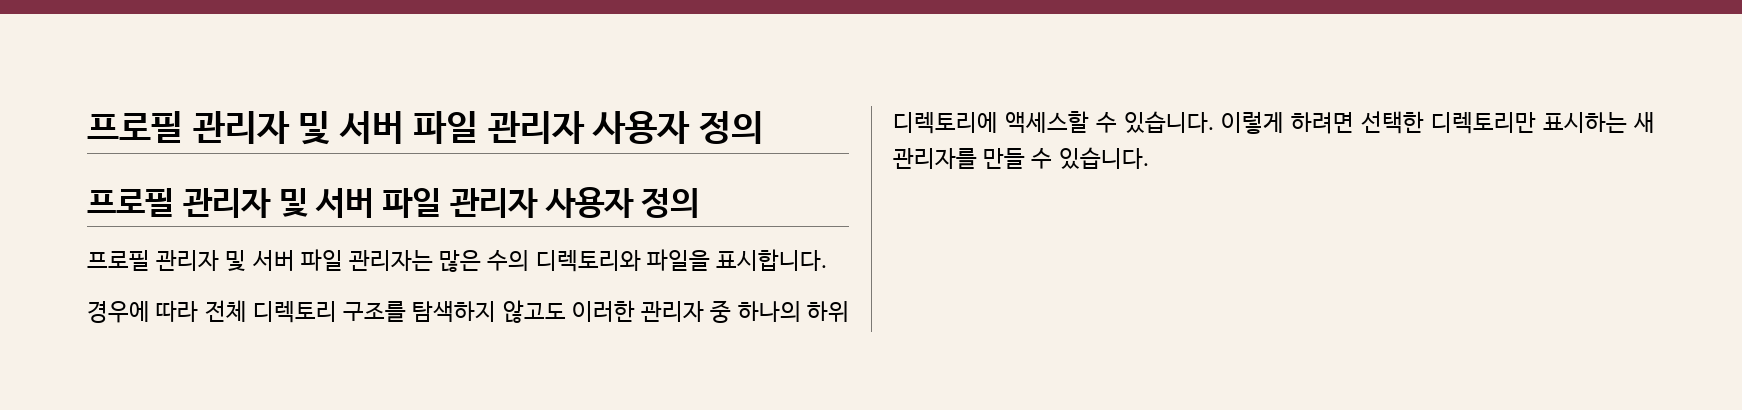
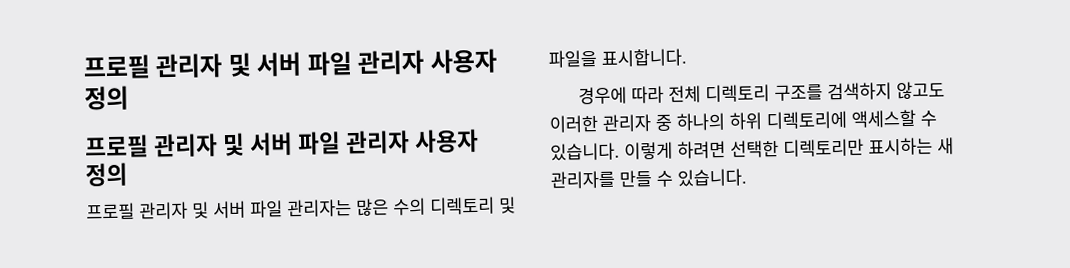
- 프로필 관리자 및 서버 파일 관리자는 많은 수의 디렉토리와 파일을 표시합니다.
+ 프로필 관리자 및 서버 파일 관리자는 많은 수의 디렉토리 및 파일을 표시합니다.
- 경우에 따라 전체 디렉토리 구조를 탐색하지 않고도 이러한 관리자 중 하나의 하위 디렉토리에 액세스할 수 있습니다.
+ 경우에 따라 전체 디렉토리 구조를 검색하지 않고도 이러한 관리자 중 하나의 하위 디렉토리에 액세스할 수 있습니다.

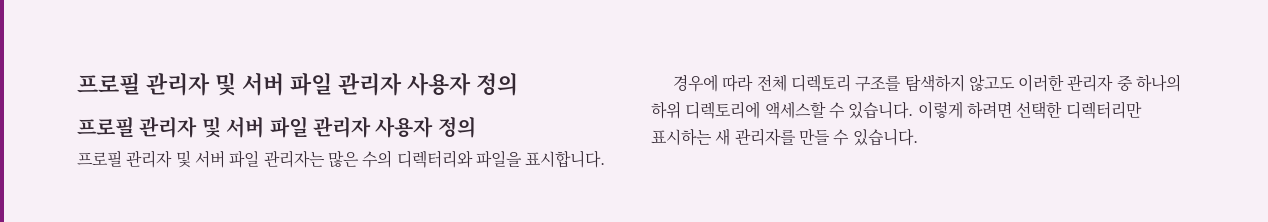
- 프로필 관리자 및 서버 파일 관리자는 많은 수의 디렉토리 및 파일을 표시합니다.
+ 프로필 관리자 및 서버 파일 관리자는 많은 수의 디렉터리와 파일을 표시합니다.
- 경우에 따라 전체 디렉토리 구조를 검색하지 않고도 이러한 관리자 중 하나의 하위 디렉토리에 액세스할 수 있습니다.
+ 경우에 따라 전체 디렉토리 구조를 탐색하지 않고도 이러한 관리자 중 하나의 하위 디렉토리에 액세스할 수 있습니다.
- 이렇게 하려면 선택한 디렉토리만 표시하는 새 관리자를 만들 수 있습니다.
+ 이렇게 하려면 선택한 디렉터리만 표시하는 새 관리자를 만들 수 있습니다.

